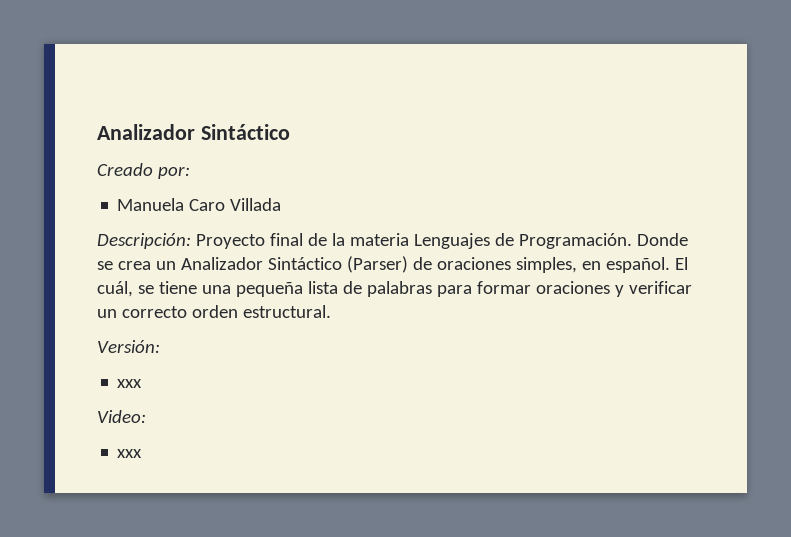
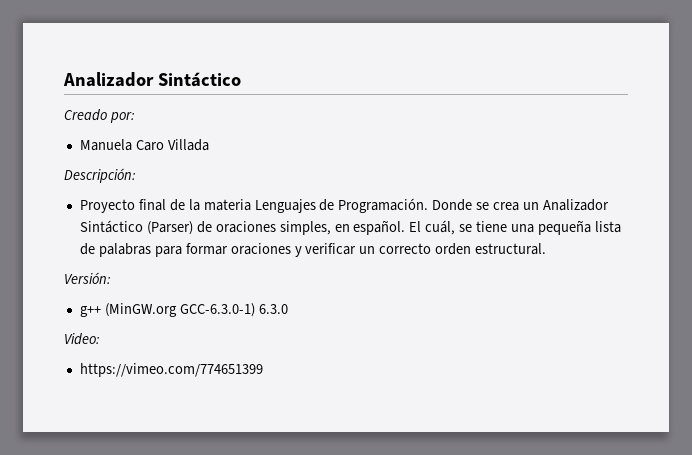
- Descripción: Proyecto final de la materia Lenguajes de Programación.
+ Descripción:
+ Proyecto final de la materia Lenguajes de Programación.
  Versión:
- xxx
+ g++ (MinGW.org GCC-6.3.0-1) 6.3.0
  Video:
- xxx
+ https://vimeo.com/774651399

